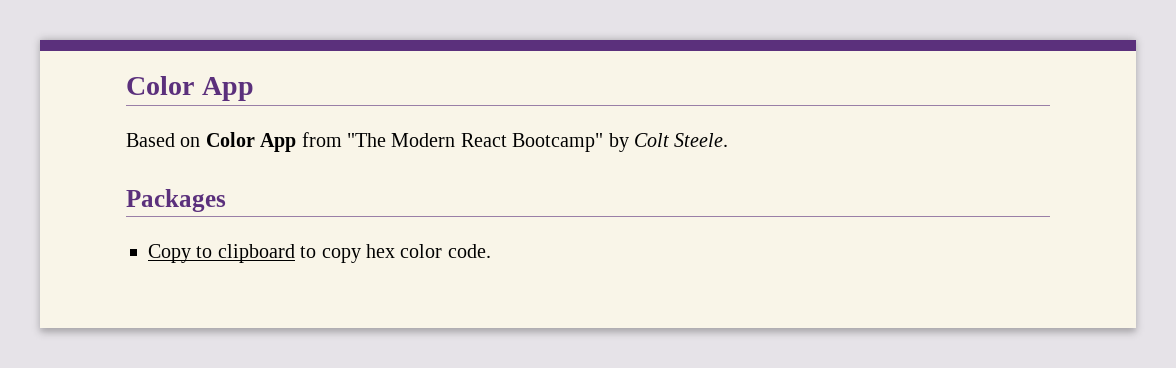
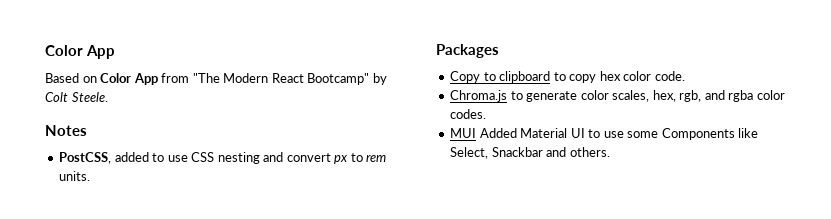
+ Notes
+ PostCSS, added to use CSS nesting and convert px to rem units.
+ Chroma.js to generate color scales, hex, rgb, and rgba color codes.
+ MUI Added Material UI to use some Components like Select, Snackbar and others.

